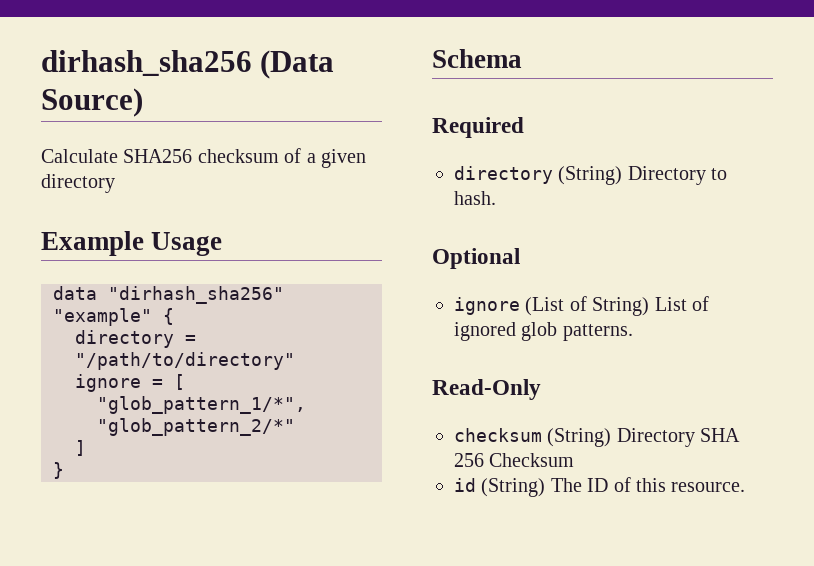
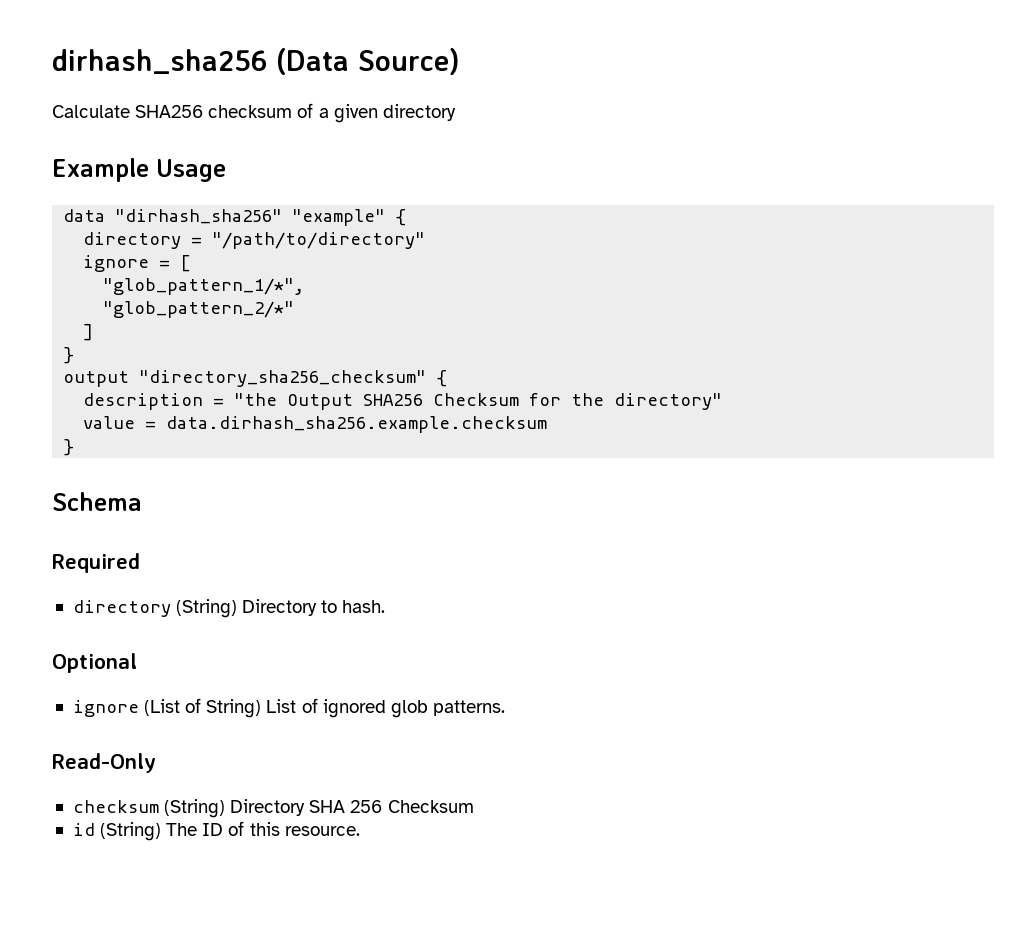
+ output "directory_sha256_checksum" {
+ description = "the Output SHA256 Checksum for the directory"
+ value = data.dirhash_sha256.example.checksum
+ }

